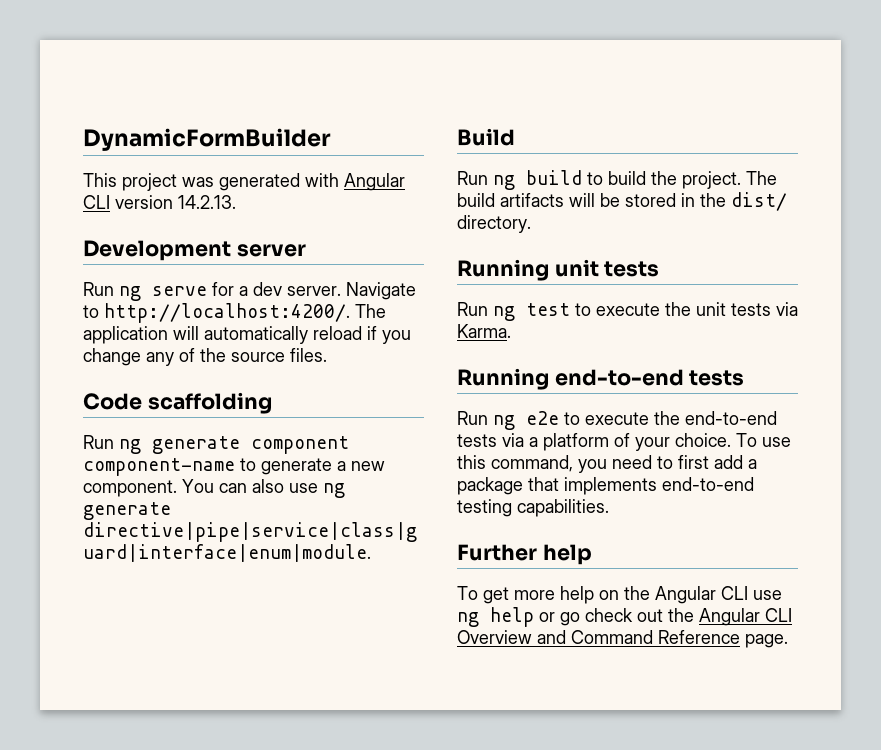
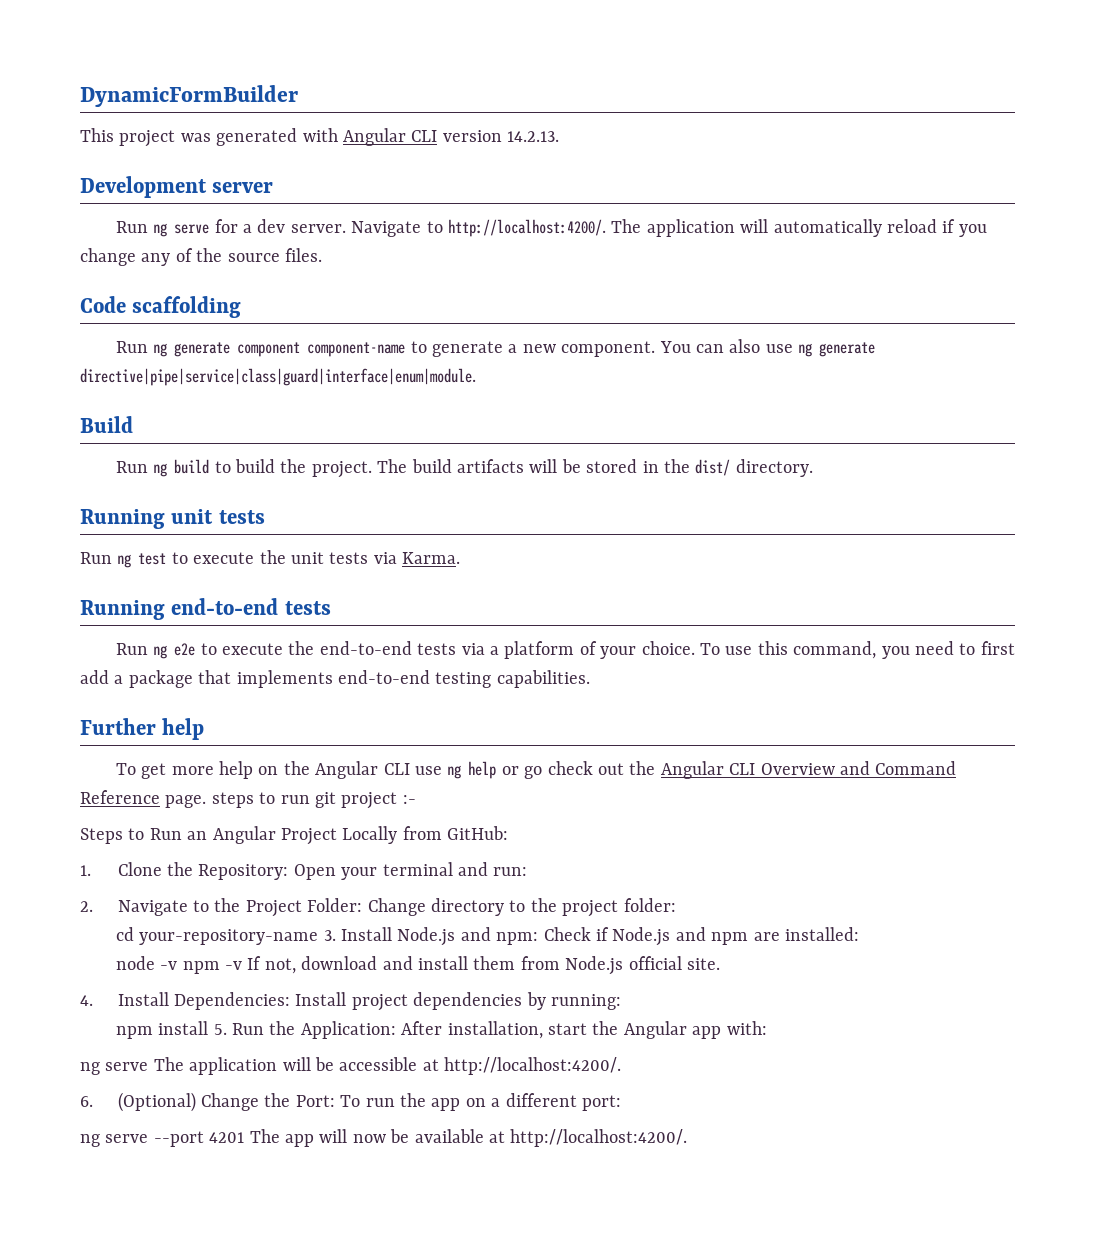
- To get more help on the Angular CLI use ng help or go check out the Angular CLI Overview and Command Reference page.
+ To get more help on the Angular CLI use ng help or go check out the Angular CLI Overview and Command Reference page. steps to run git project :-
+ Steps to Run an Angular Project Locally from GitHub:
+ 1. Clone the Repository: Open your terminal and run:
+ 2. Navigate to the Project Folder: Change directory to the project folder:
+ cd your-repository-name 3. Install Node.js and npm: Check if Node.js and npm are installed:
+ node -v npm -v If not, download and install them from Node.js official site.
+ 4. Install Dependencies: Install project dependencies by running:
+ npm install 5. Run the Application: After installation, start the Angular app with:
+ ng serve The application will be accessible at http://localhost:4200/.
+ 6. (Optional) Change the Port: To run the app on a different port:
+ ng serve --port 4201 The app will now be available at http://localhost:4200/.

